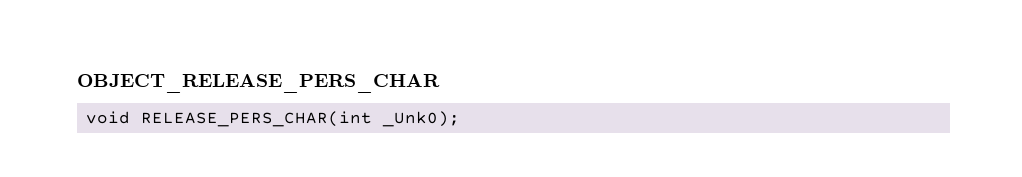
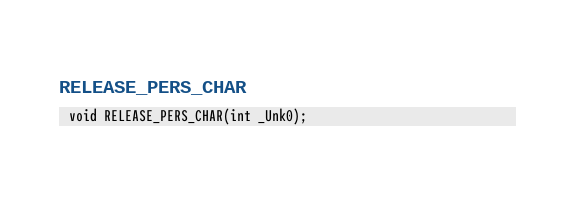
- OBJECT_RELEASE_PERS_CHAR
+ RELEASE_PERS_CHAR

